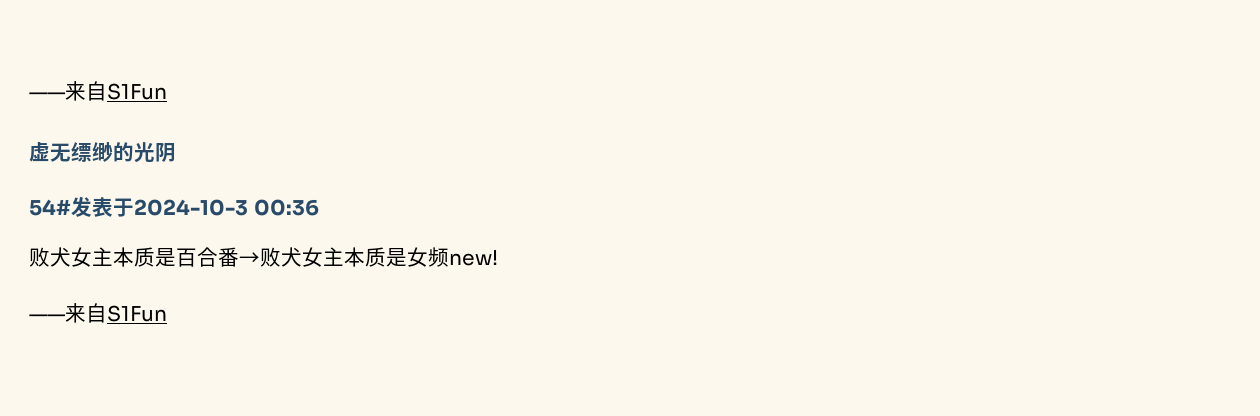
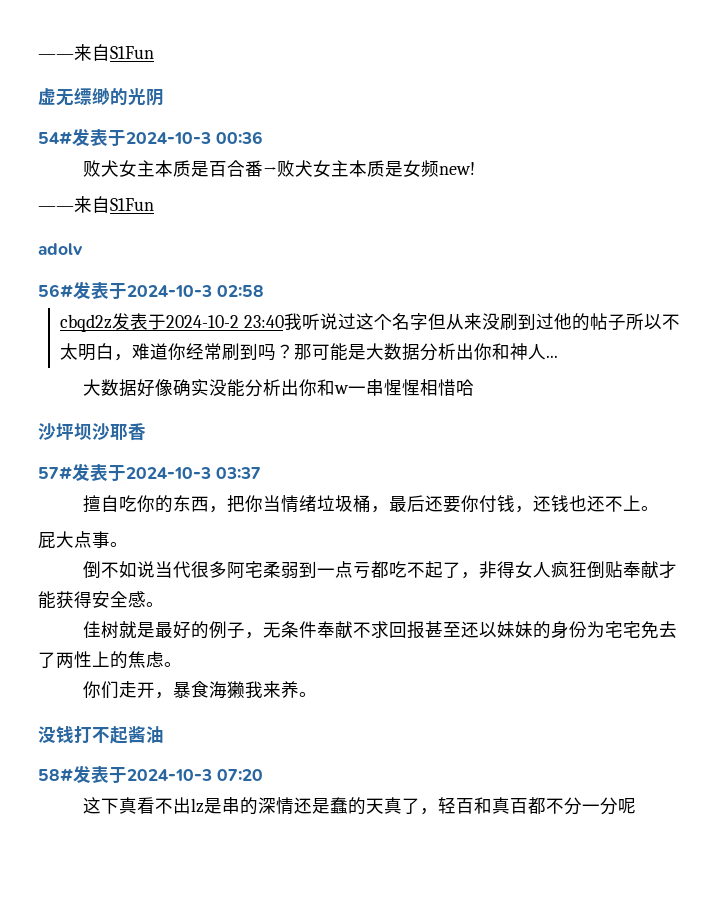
+ adolv
+ 56#发表于2024-10-3 02:58
+ cbqd2z发表于2024-10-2 23:40我听说过这个名字但从来没刷到过他的帖子所以不太明白，难道你经常刷到吗？那可能是大数据分析出你和神人...
+ 大数据好像确实没能分析出你和w一串惺惺相惜哈
+ 沙坪坝沙耶香
+ 57#发表于2024-10-3 03:37
+ 擅自吃你的东西，把你当情绪垃圾桶，最后还要你付钱，还钱也还不上。
+ 屁大点事。
+ 倒不如说当代很多阿宅柔弱到一点亏都吃不起了，非得女人疯狂倒贴奉献才能获得安全感。
+ 佳树就是最好的例子，无条件奉献不求回报甚至还以妹妹的身份为宅宅免去了两性上的焦虑。
+ 你们走开，暴食海獭我来养。
+ 没钱打不起酱油
+ 58#发表于2024-10-3 07:20
+ 这下真看不出lz是串的深情还是蠢的天真了，轻百和真百都不分一分呢

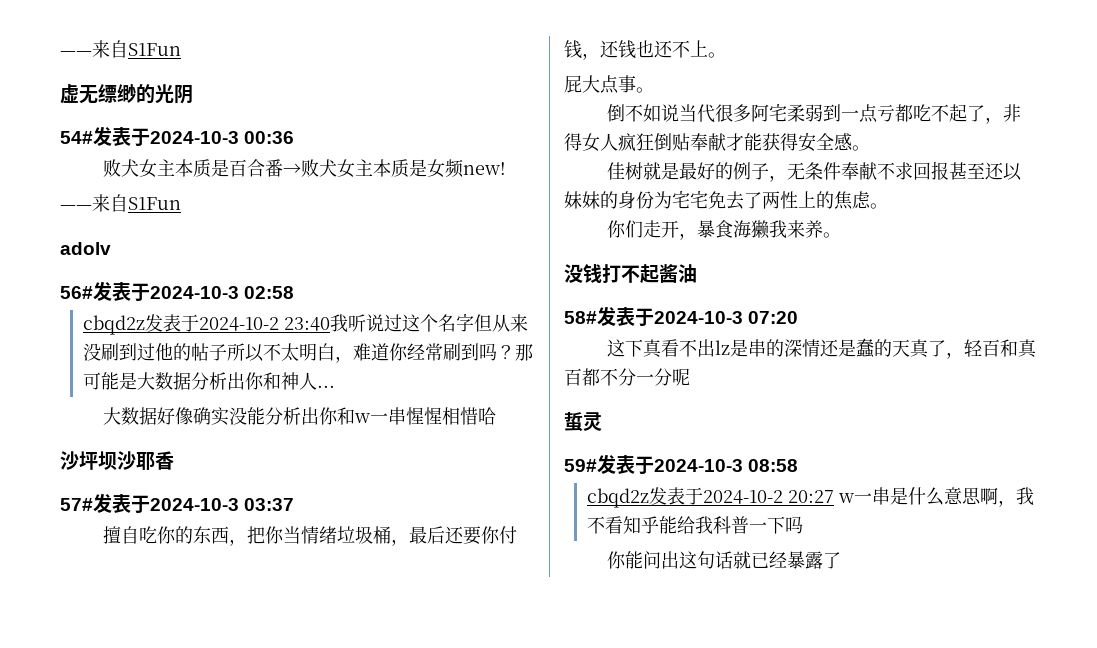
+ 蜇灵
+ 59#发表于2024-10-3 08:58
+ cbqd2z发表于2024-10-2 20:27 w一串是什么意思啊，我不看知乎能给我科普一下吗
+ 你能问出这句话就已经暴露了

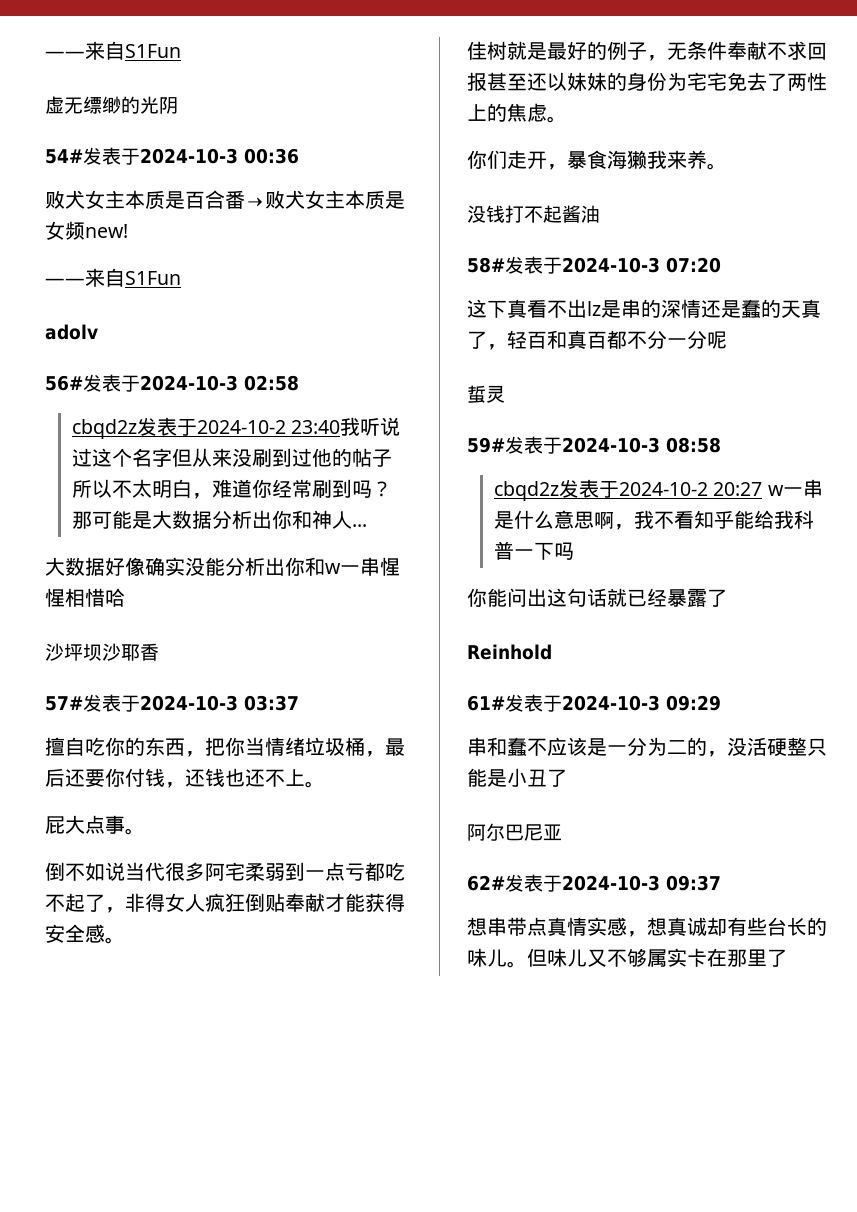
+ Reinhold
+ 61#发表于2024-10-3 09:29
+ 串和蠢不应该是一分为二的，没活硬整只能是小丑了
+ 阿尔巴尼亚
+ 62#发表于2024-10-3 09:37
+ 想串带点真情实感，想真诚却有些台长的味儿。但味儿又不够属实卡在那里了

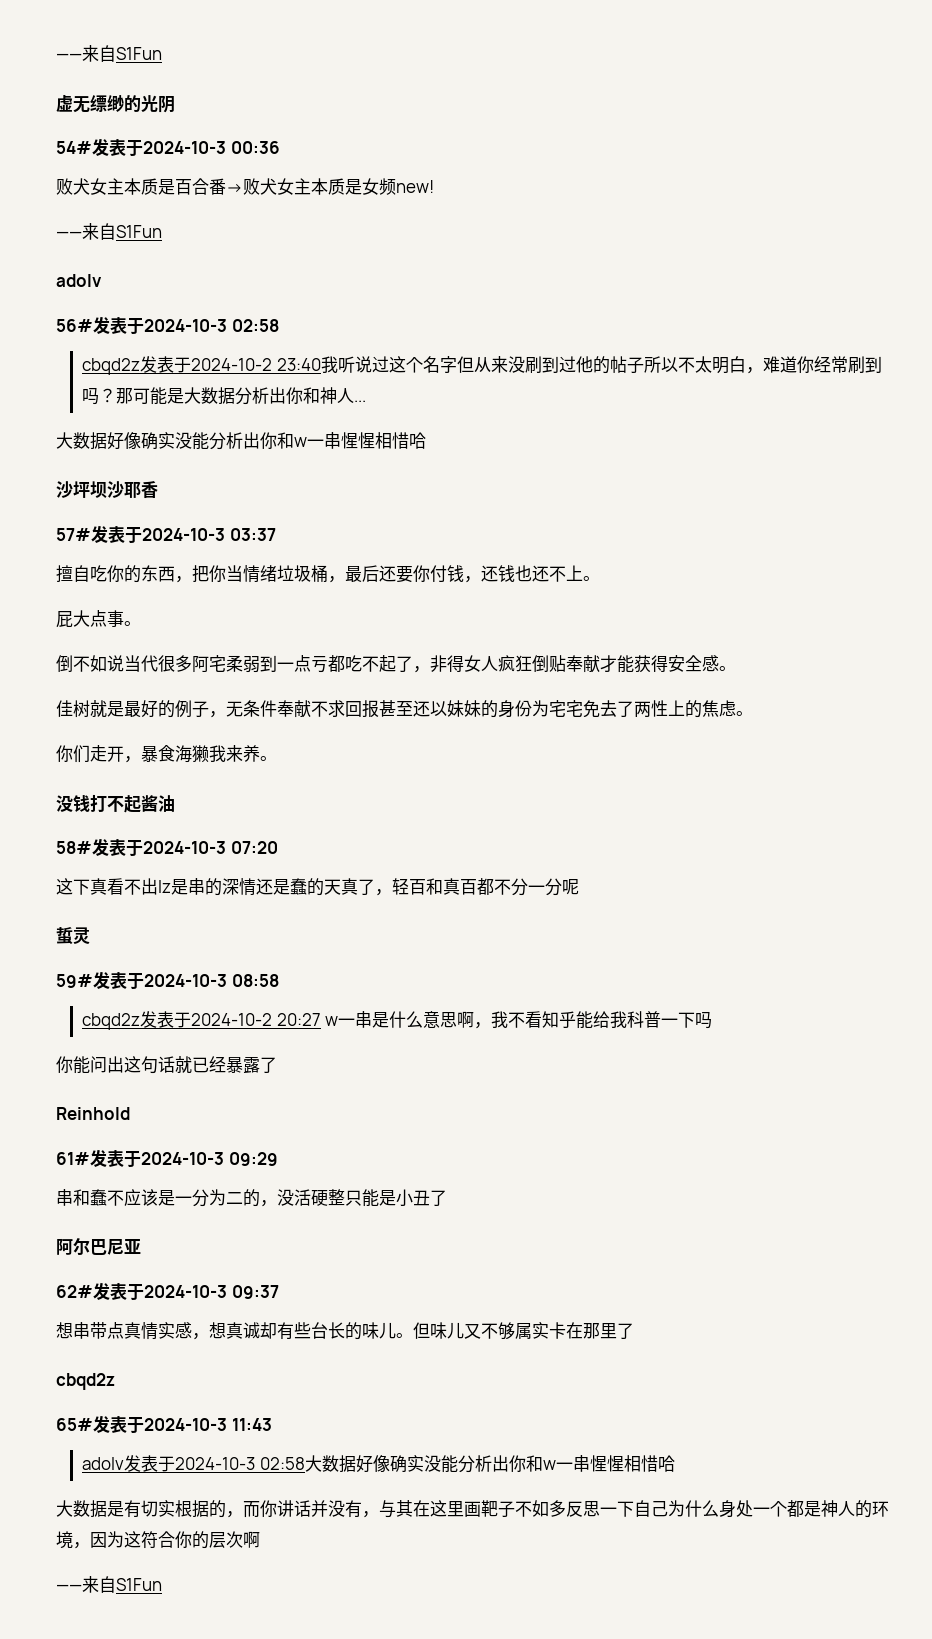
  但味儿又不够属实卡在那里了
+ cbqd2z
+ 65#发表于2024-10-3 11:43
+ adolv发表于2024-10-3 02:58大数据好像确实没能分析出你和w一串惺惺相惜哈
+ 大数据是有切实根据的，而你讲话并没有，与其在这里画靶子不如多反思一下自己为什么身处一个都是神人的环境，因为这符合你的层次啊
+ ——来自S1Fun

